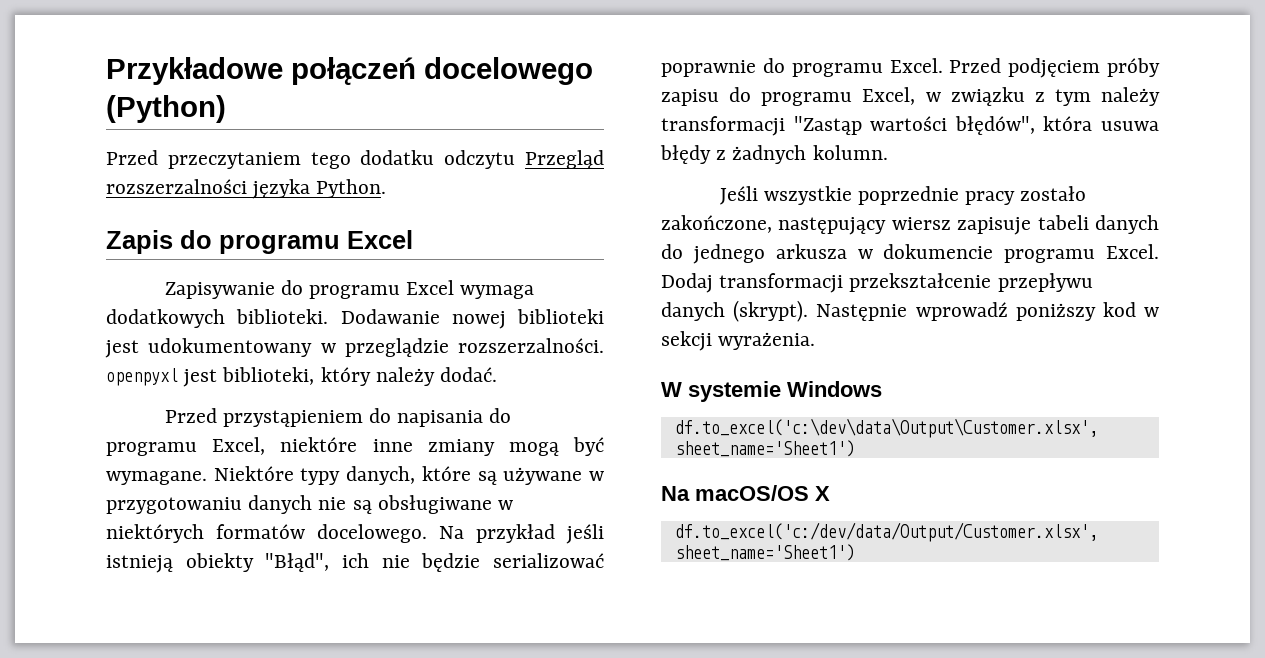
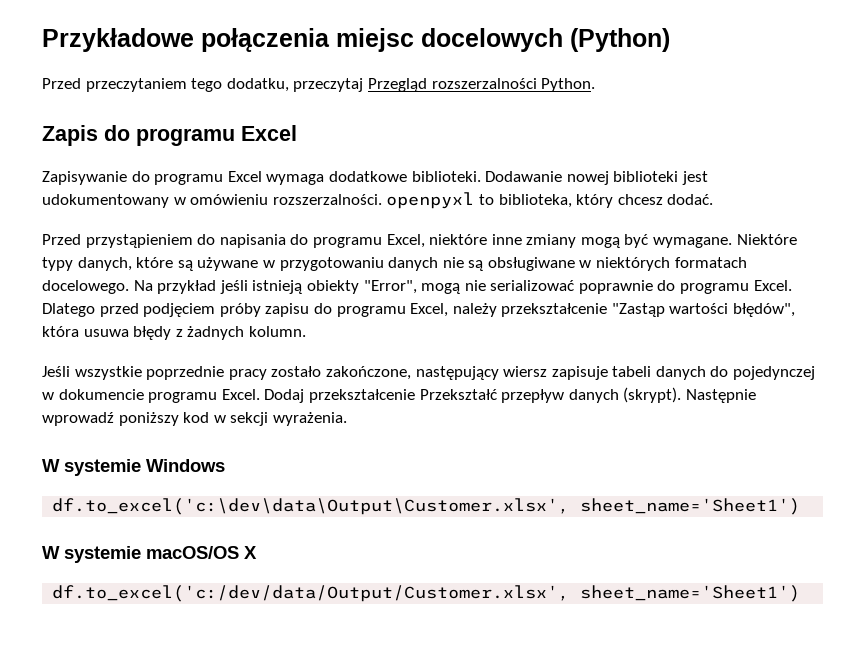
- Przykładowe połączeń docelowego (Python)
+ Przykładowe połączenia miejsc docelowych (Python)
- Przed przeczytaniem tego dodatku odczytu Przegląd rozszerzalności języka Python.
+ Przed przeczytaniem tego dodatku, przeczytaj Przegląd rozszerzalności Python.
- Zapisywanie do programu Excel wymaga dodatkowych biblioteki.
+ Zapisywanie do programu Excel wymaga dodatkowe biblioteki.
- Dodawanie nowej biblioteki jest udokumentowany w przeglądzie rozszerzalności. openpyxl jest biblioteki, który należy dodać.
+ Dodawanie nowej biblioteki jest udokumentowany w omówieniu rozszerzalności. openpyxl to biblioteka, który chcesz dodać.
- Niektóre typy danych, które są używane w przygotowaniu danych nie są obsługiwane w niektórych formatów docelowego.
+ Niektóre typy danych, które są używane w przygotowaniu danych nie są obsługiwane w niektórych formatach docelowego.
- Na przykład jeśli istnieją obiekty "Błąd", ich nie będzie serializować poprawnie do programu Excel.
+ Na przykład jeśli istnieją obiekty "Error", mogą nie serializować poprawnie do programu Excel.
- Przed podjęciem próby zapisu do programu Excel, w związku z tym należy transformacji "Zastąp wartości błędów", która usuwa błędy z żadnych kolumn.
+ Dlatego przed podjęciem próby zapisu do programu Excel, należy przekształcenie "Zastąp wartości błędów", która usuwa błędy z żadnych kolumn.
- Jeśli wszystkie poprzednie pracy zostało zakończone, następujący wiersz zapisuje tabeli danych do jednego arkusza w dokumencie programu Excel.
+ Jeśli wszystkie poprzednie pracy zostało zakończone, następujący wiersz zapisuje tabeli danych do pojedynczej w dokumencie programu Excel.
- Dodaj transformacji przekształcenie przepływu danych (skrypt).
+ Dodaj przekształcenie Przekształć przepływ danych (skrypt).
- Na macOS/OS X
+ W systemie macOS/OS X

